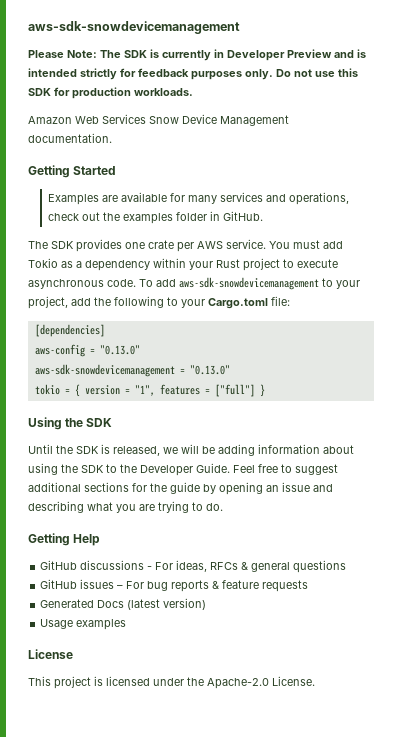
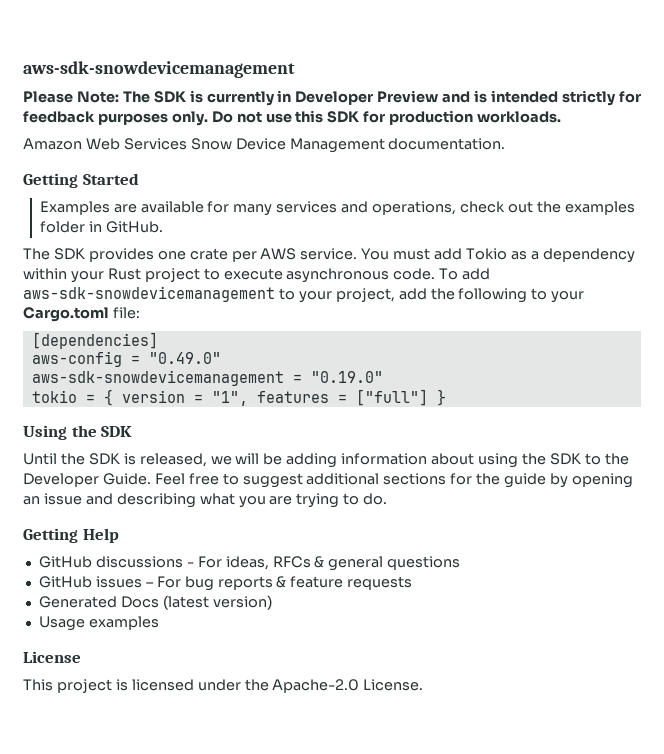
- aws-config = "0.13.0"
+ aws-config = "0.49.0"
- aws-sdk-snowdevicemanagement = "0.13.0"
+ aws-sdk-snowdevicemanagement = "0.19.0"

